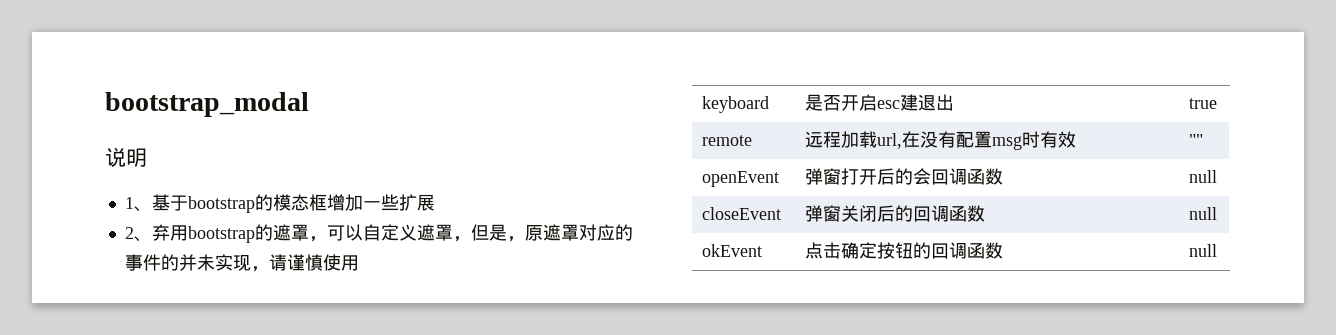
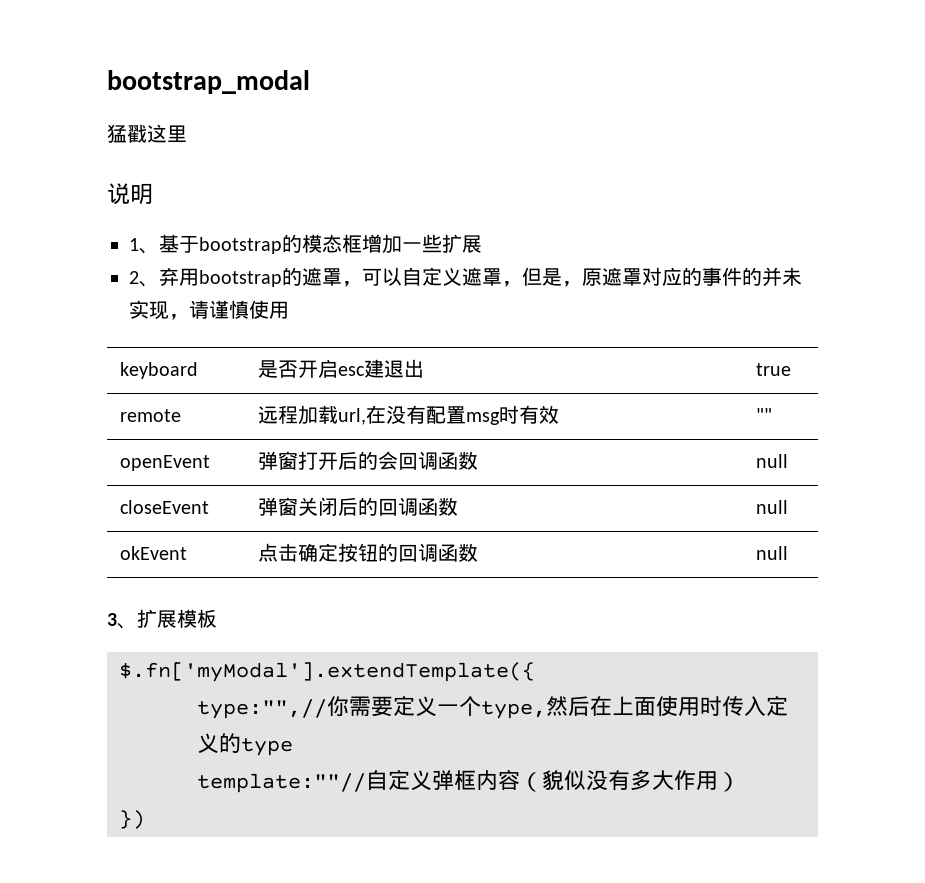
+ 猛戳这里
+ 3、扩展模板
+ $.fn['myModal'].extendTemplate({
+ type:"",//你需要定义一个type,然后在上面使用时传入定义的type
+ template:""//自定义弹框内容（貌似没有多大作用）
+ })

